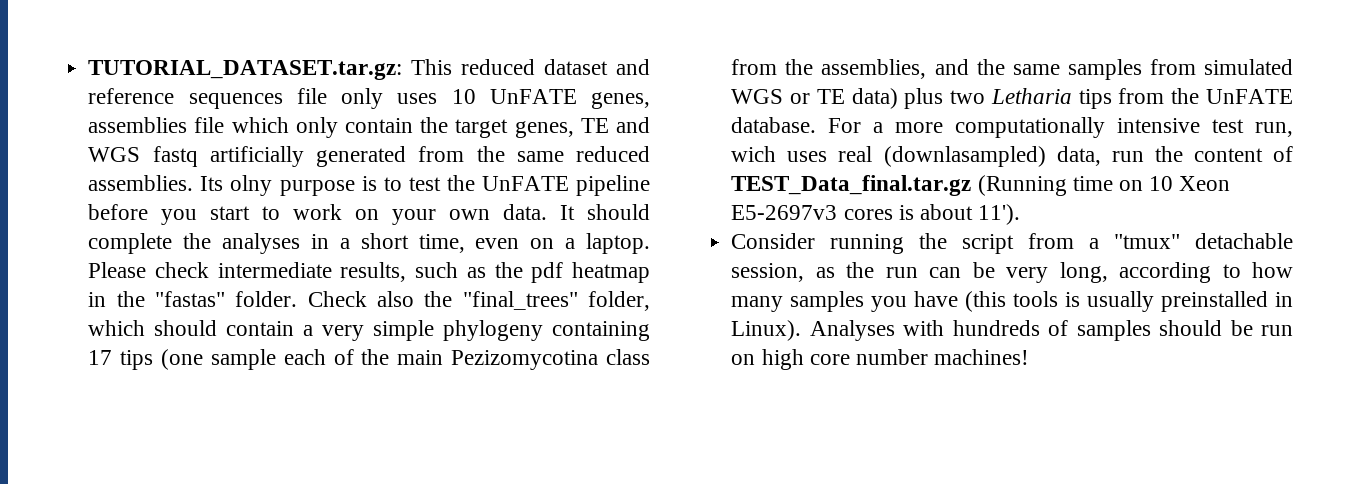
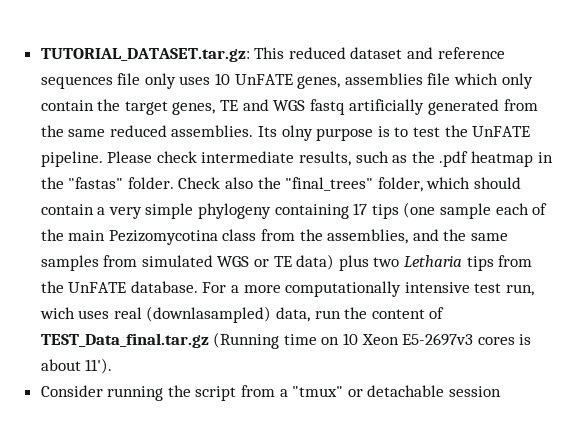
- Its olny purpose is to test the UnFATE pipeline before you start to work on your own data. It should complete the analyses in a short time, even on a laptop.
+ Its olny purpose is to test the UnFATE pipeline.
- Please check intermediate results, such as the pdf heatmap in the "fastas" folder.
+ Please check intermediate results, such as the .pdf heatmap in the "fastas" folder.
- Consider running the script from a "tmux" detachable session, as the run can be very long, according to how many samples you have (this tools is usually preinstalled in Linux). Analyses with hundreds of samples should be run on high core number machines!
+ Consider running the script from a "tmux" or detachable session

